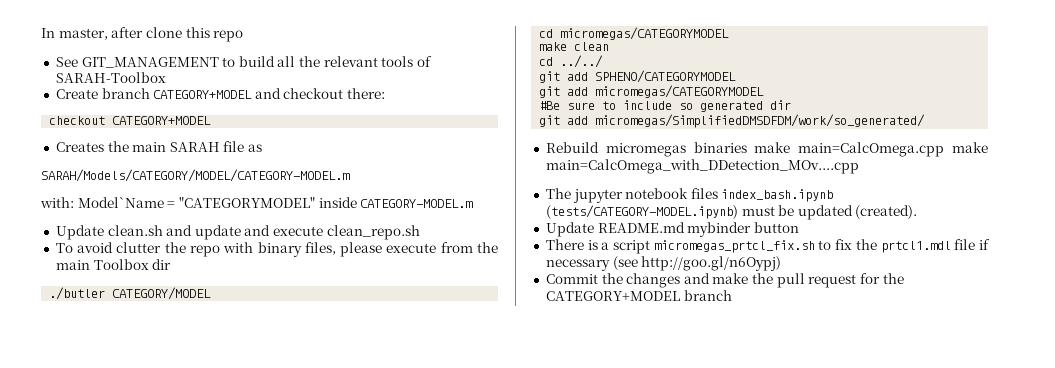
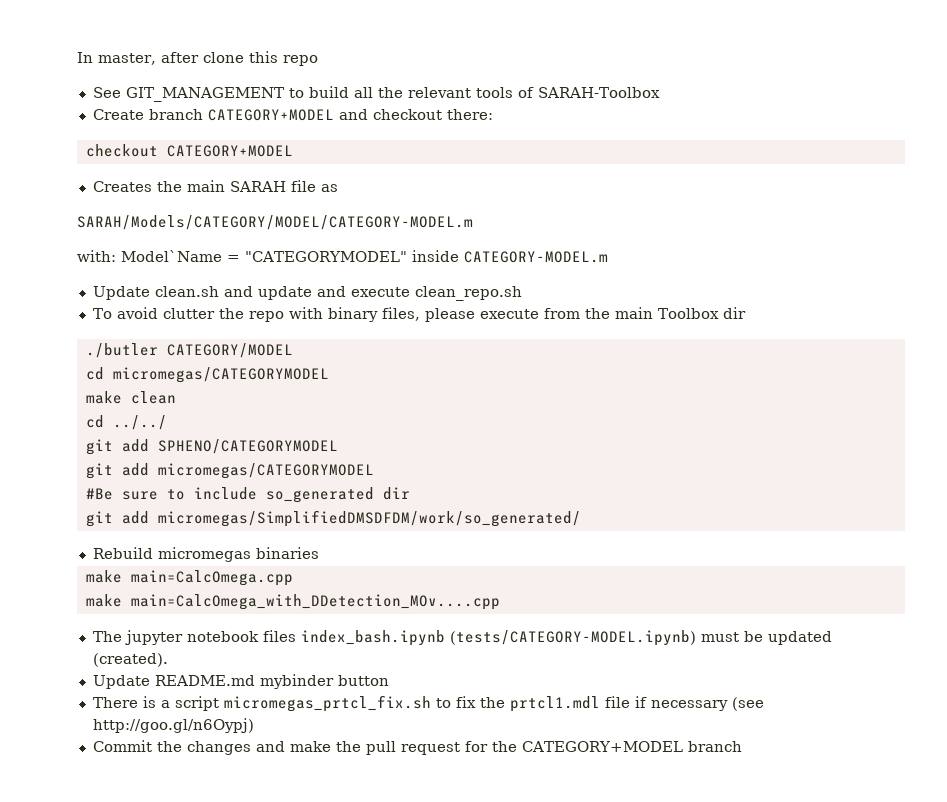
- #Be sure to include so generated dir
+ #Be sure to include so_generated dir
- Rebuild micromegas binaries make main=CalcOmega.cpp make main=CalcOmega_with_DDetection_MOv....cpp
+ Rebuild micromegas binaries
+ make main=CalcOmega.cpp
+ make main=CalcOmega_with_DDetection_MOv....cpp

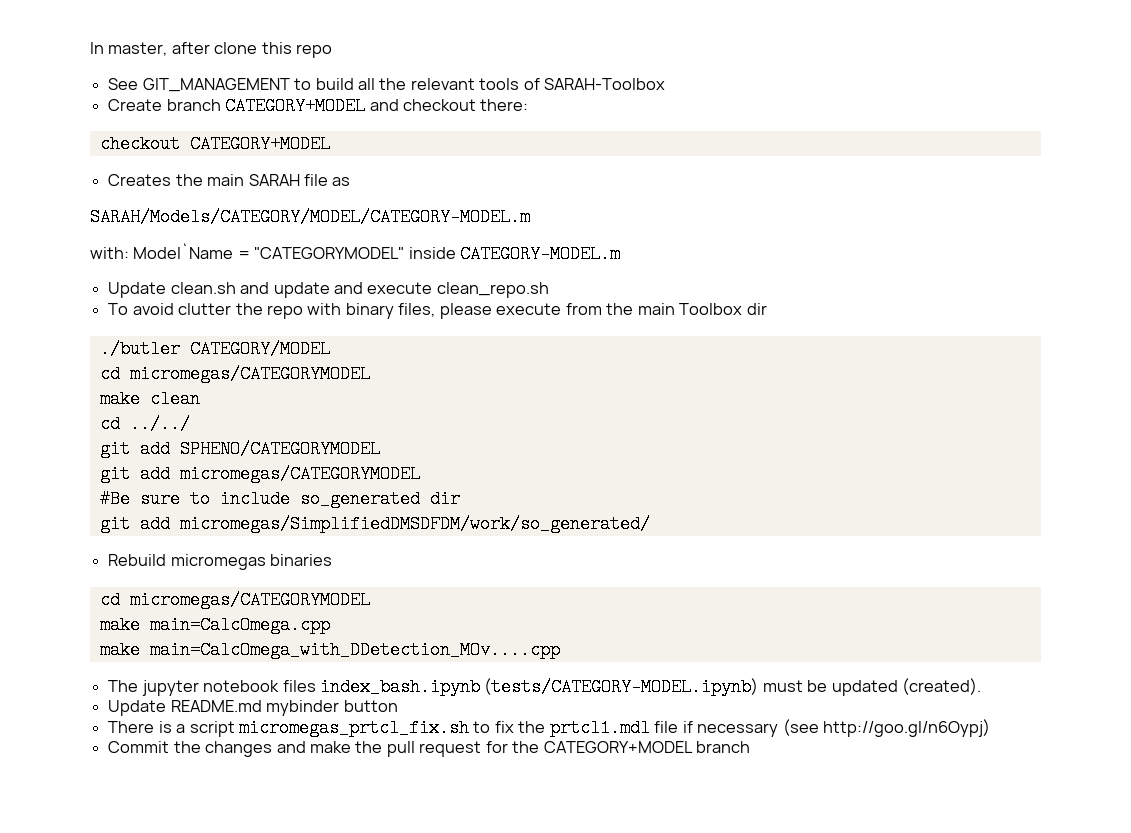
  Rebuild micromegas binaries
+ cd micromegas/CATEGORYMODEL

